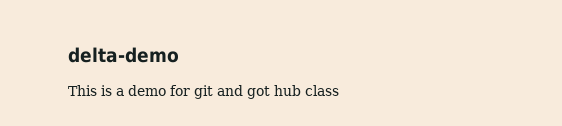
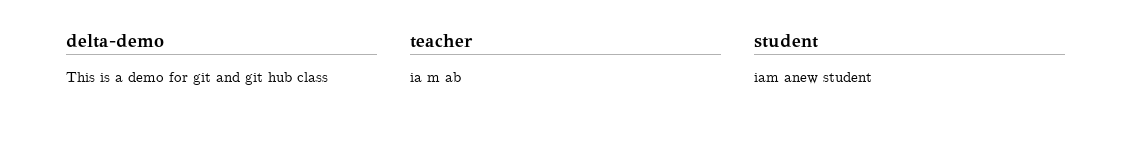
- This is a demo for git and got hub class
+ This is a demo for git and git hub class
+ teacher
+ ia m ab
+ student
+ iam anew student

